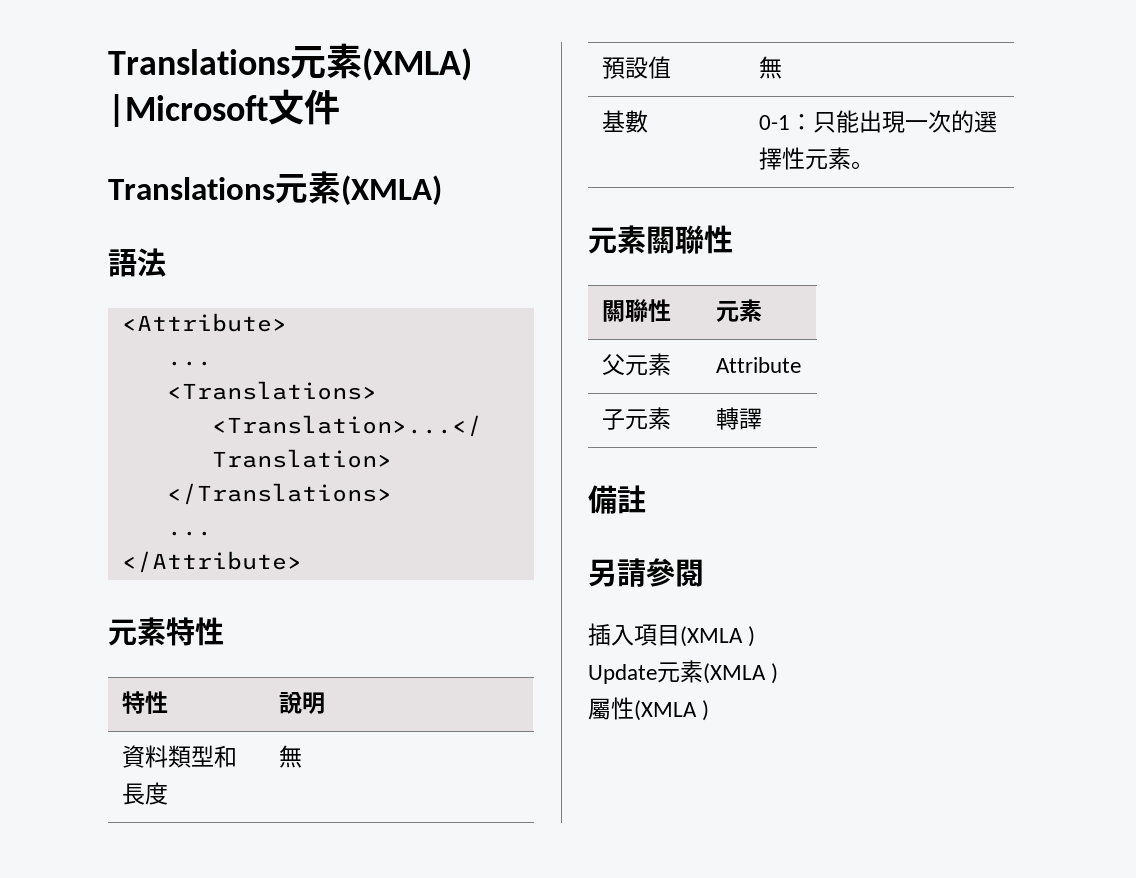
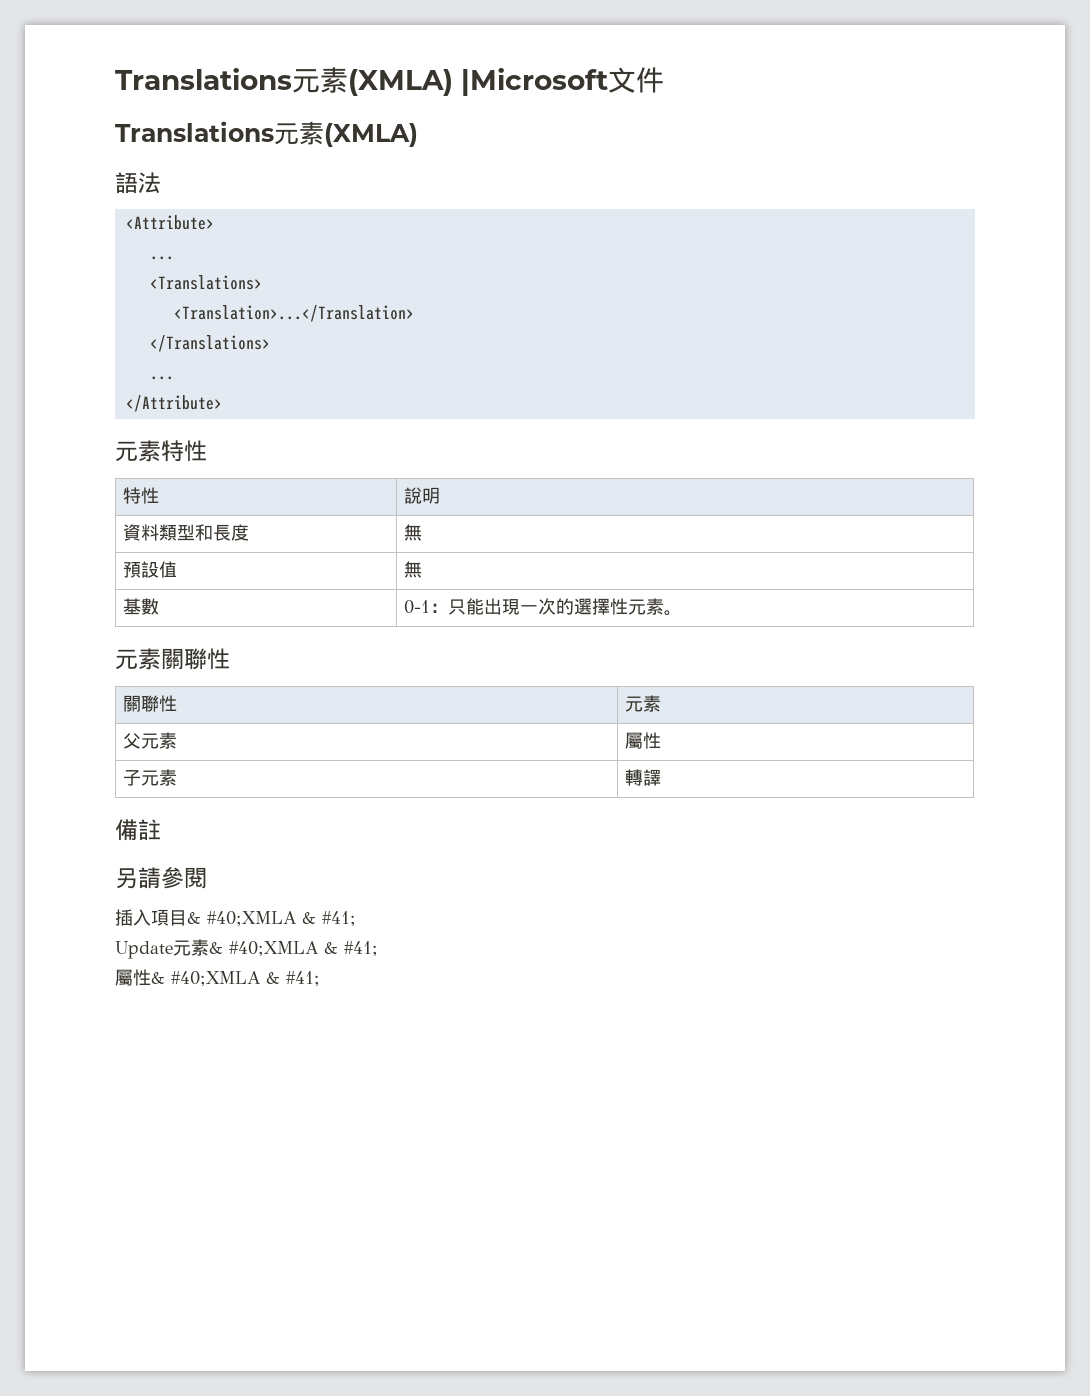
- 父元素 | Attribute
+ 父元素 | 屬性
- 插入項目(XMLA )
- Update元素(XMLA )
- 屬性(XMLA )
+ 插入項目& #40;XMLA & #41;
+ Update元素& #40;XMLA & #41;
+ 屬性& #40;XMLA & #41;

